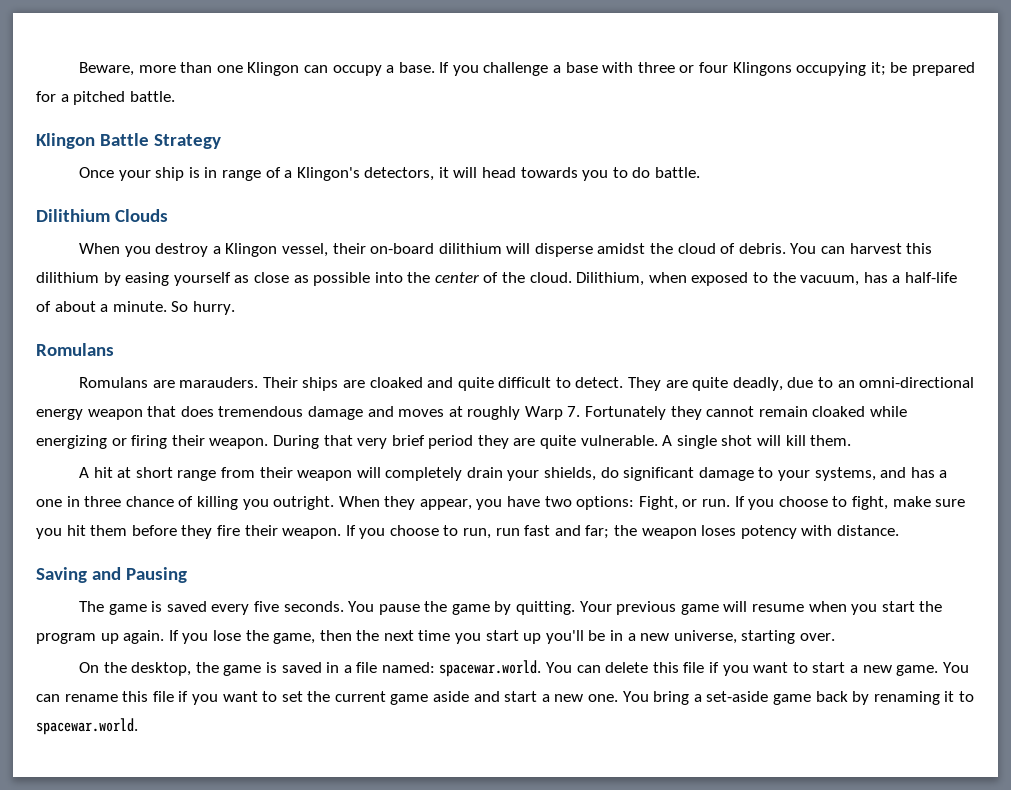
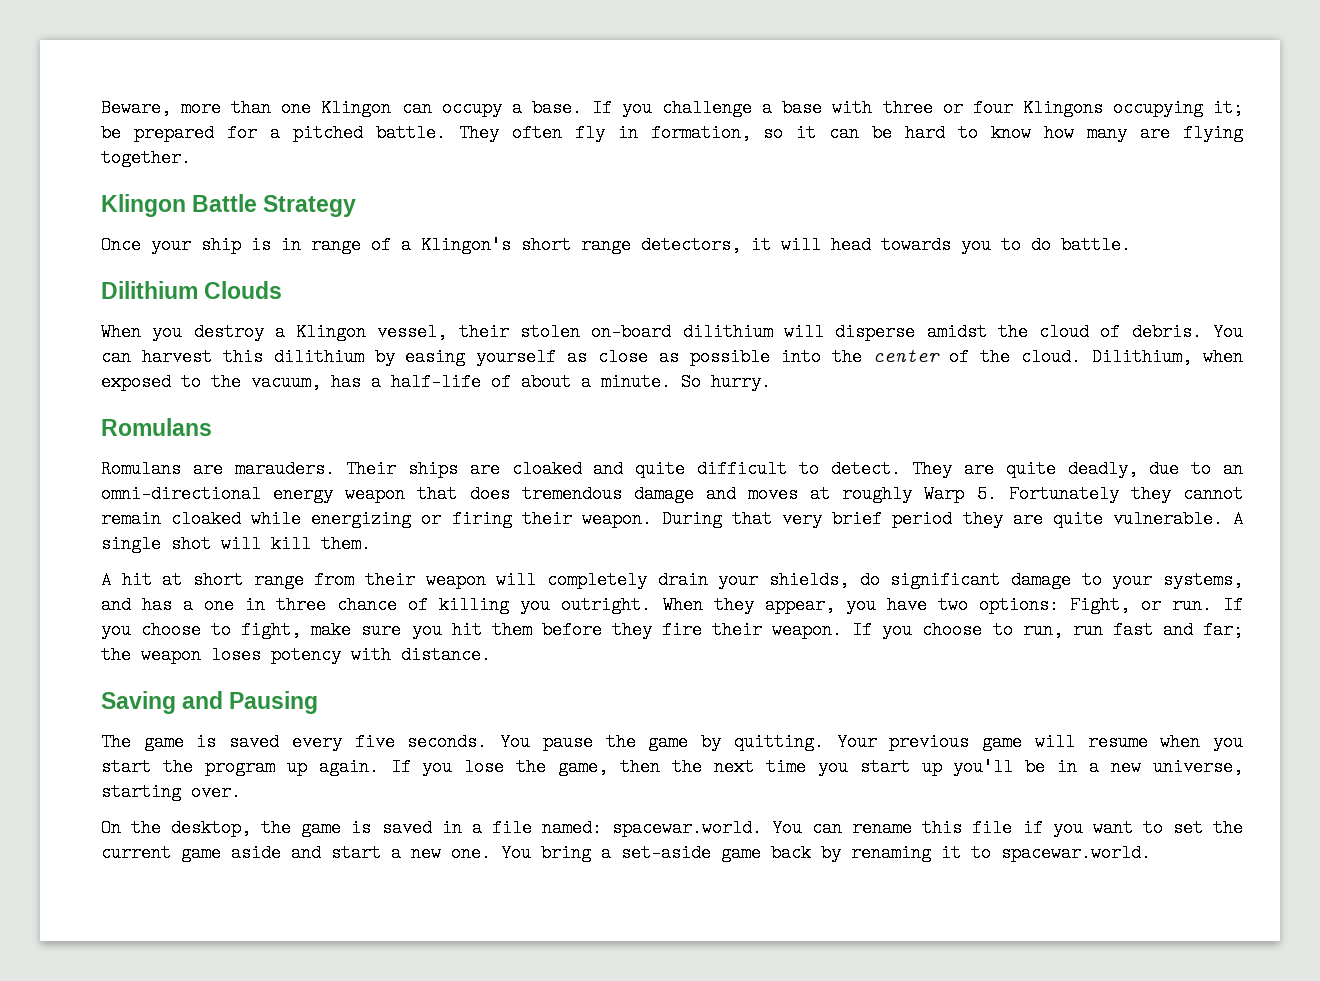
+ They often fly in formation, so it can be hard to know how many are flying together.
- Once your ship is in range of a Klingon's detectors, it will head towards you to do battle.
+ Once your ship is in range of a Klingon's short range detectors, it will head towards you to do battle.
- When you destroy a Klingon vessel, their on-board dilithium will disperse amidst the cloud of debris.
+ When you destroy a Klingon vessel, their stolen on-board dilithium will disperse amidst the cloud of debris.
- They are quite deadly, due to an omni-directional energy weapon that does tremendous damage and moves at roughly Warp 7. Fortunately they cannot remain cloaked while energizing or firing their weapon.
+ They are quite deadly, due to an omni-directional energy weapon that does tremendous damage and moves at roughly Warp 5. Fortunately they cannot remain cloaked while energizing or firing their weapon.
- On the desktop, the game is saved in a file named: spacewar.world. You can delete this file if you want to start a new game. You can rename this file if you want to set the current game aside and start a new one.
+ On the desktop, the game is saved in a file named: spacewar.world. You can rename this file if you want to set the current game aside and start a new one.

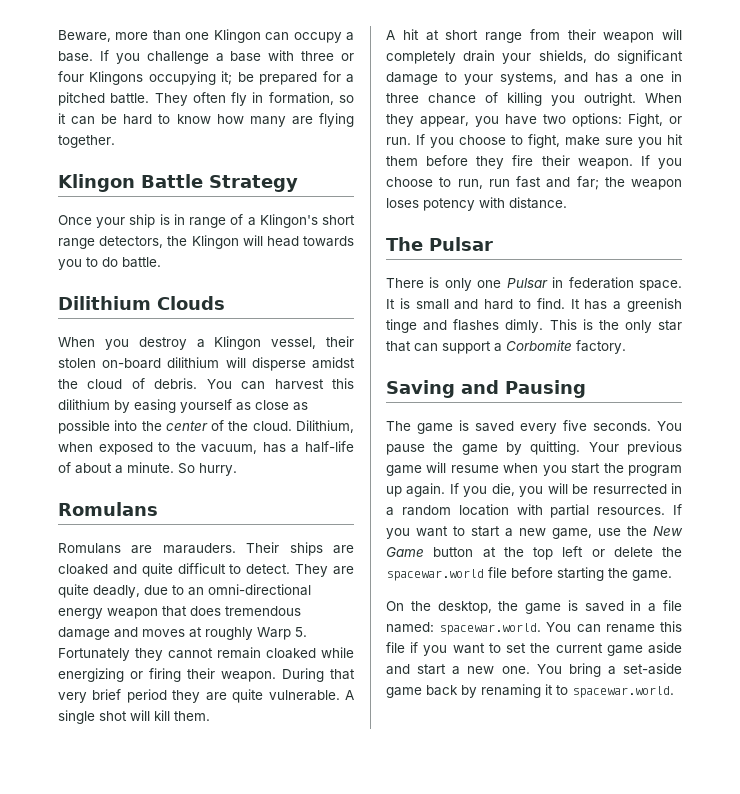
- Once your ship is in range of a Klingon's short range detectors, it will head towards you to do battle.
+ Once your ship is in range of a Klingon's short range detectors, the Klingon will head towards you to do battle.
+ The Pulsar
+ There is only one Pulsar in federation space. It is small and hard to find. It has a greenish tinge and flashes dimly. This is the only star that can support a Corbomite factory.
- If you lose the game, then the next time you start up you'll be in a new universe, starting over.
+ If you die, you will be resurrected in a random location with partial resources. If you want to start a new game, use the New Game button at the top left or delete the spacewar.world file before starting the game.

